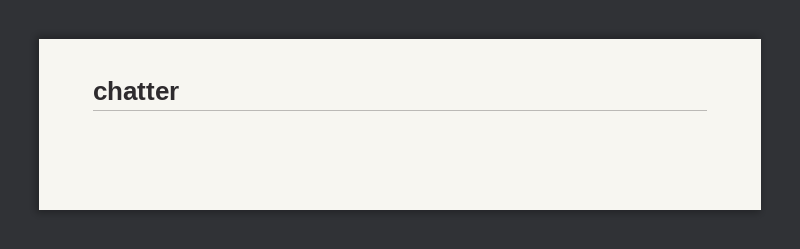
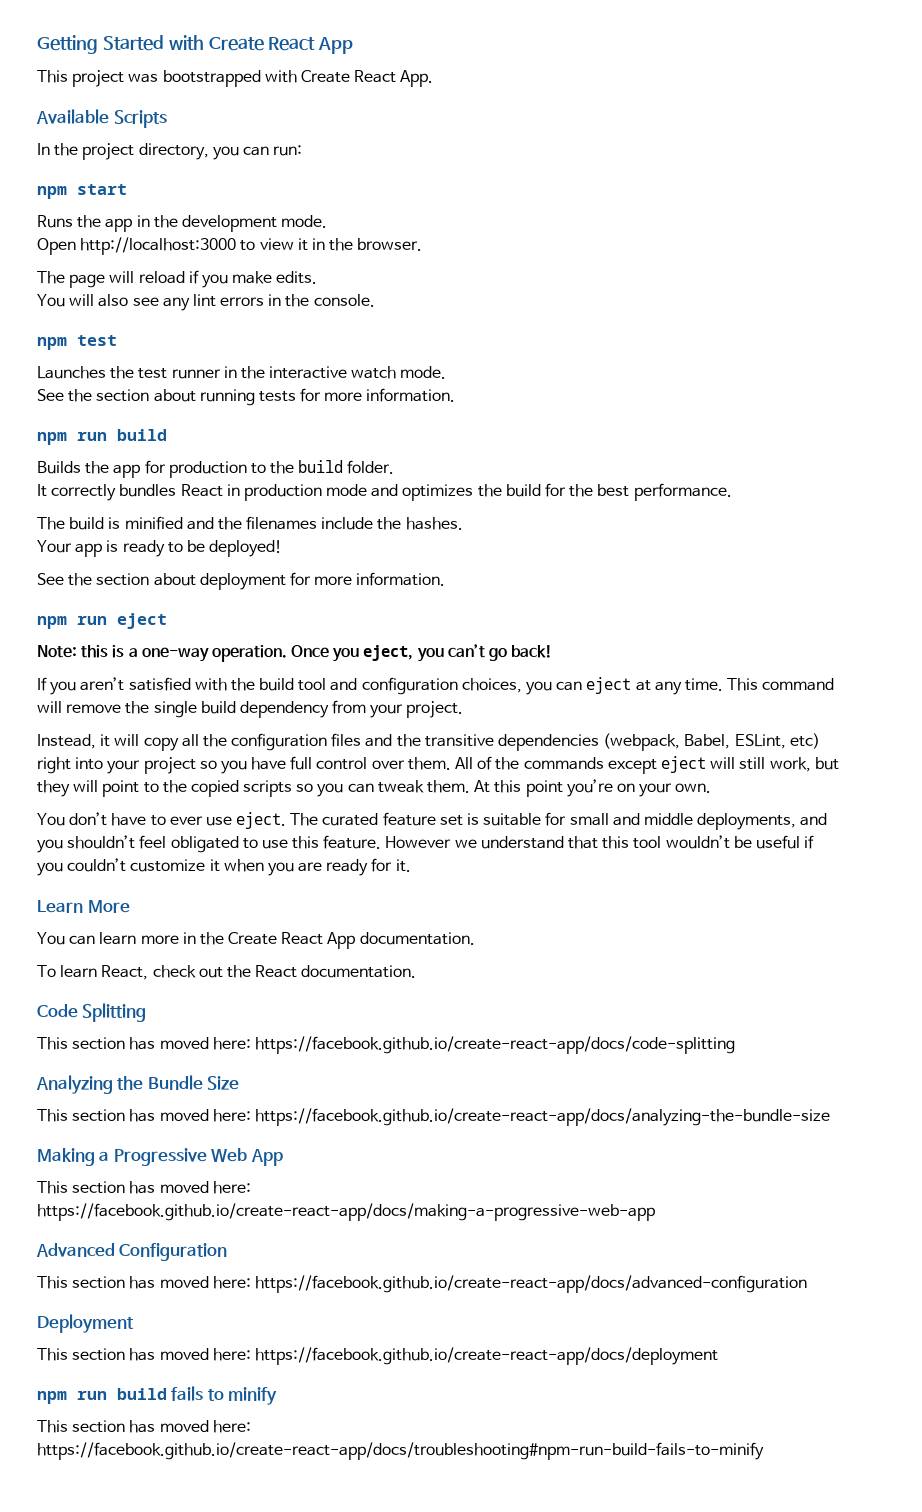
- chatter
+ Getting Started with Create React App
+ This project was bootstrapped with Create React App.
+ Available Scripts
+ In the project directory, you can run:
+ npm start
+ Runs the app in the development mode.
+ Open http://localhost:3000 to view it in the browser.
+ The page will reload if you make edits.
+ You will also see any lint errors in the console.
+ npm test
+ Launches the test runner in the interactive watch mode.
+ See the section about running tests for more information.
+ npm run build
+ Builds the app for production to the build folder.
+ It correctly bundles React in production mode and optimizes the build for the best performance.
+ The build is minified and the filenames include the hashes.
+ Your app is ready to be deployed!
+ See the section about deployment for more information.
+ npm run eject
+ Note: this is a one-way operation. Once you eject, you can’t go back!
+ If you aren’t satisfied with the build tool and configuration choices, you can eject at any time. This command will remove the single build dependency from your project.
+ Instead, it will copy all the configuration files and the transitive dependencies (webpack, Babel, ESLint, etc) right into your project so you have full control over them. All of the commands except eject will still work, but they will point to the copied scripts so you can tweak them. At this point you’re on your own.
+ You don’t have to ever use eject. The curated feature set is suitable for small and middle deployments, and you shouldn’t feel obligated to use this feature. However we understand that this tool wouldn’t be useful if you couldn’t customize it when you are ready for it.
+ Learn More
+ You can learn more in the Create React App documentation.
+ To learn React, check out the React documentation.
+ Code Splitting
+ This section has moved here: https://facebook.github.io/create-react-app/docs/code-splitting
+ Analyzing the Bundle Size
+ This section has moved here: https://facebook.github.io/create-react-app/docs/analyzing-the-bundle-size
+ Making a Progressive Web App
+ This section has moved here: https://facebook.github.io/create-react-app/docs/making-a-progressive-web-app
+ Advanced Configuration
+ This section has moved here: https://facebook.github.io/create-react-app/docs/advanced-configuration
+ Deployment
+ This section has moved here: https://facebook.github.io/create-react-app/docs/deployment
+ npm run build fails to minify
+ This section has moved here: https://facebook.github.io/create-react-app/docs/troubleshooting#npm-run-build-fails-to-minify

